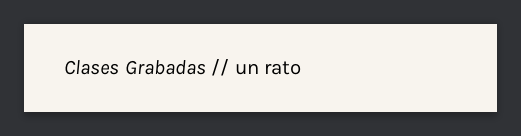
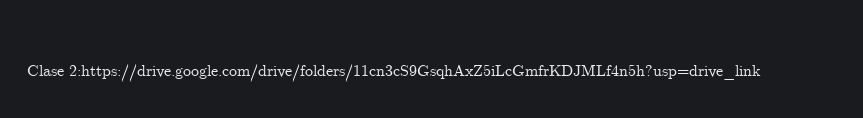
- Clases Grabadas // un rato
+ Clase 2:https://drive.google.com/drive/folders/11cn3cS9GsqhAxZ5iLcGmfrKDJMLf4n5h?usp=drive_link

